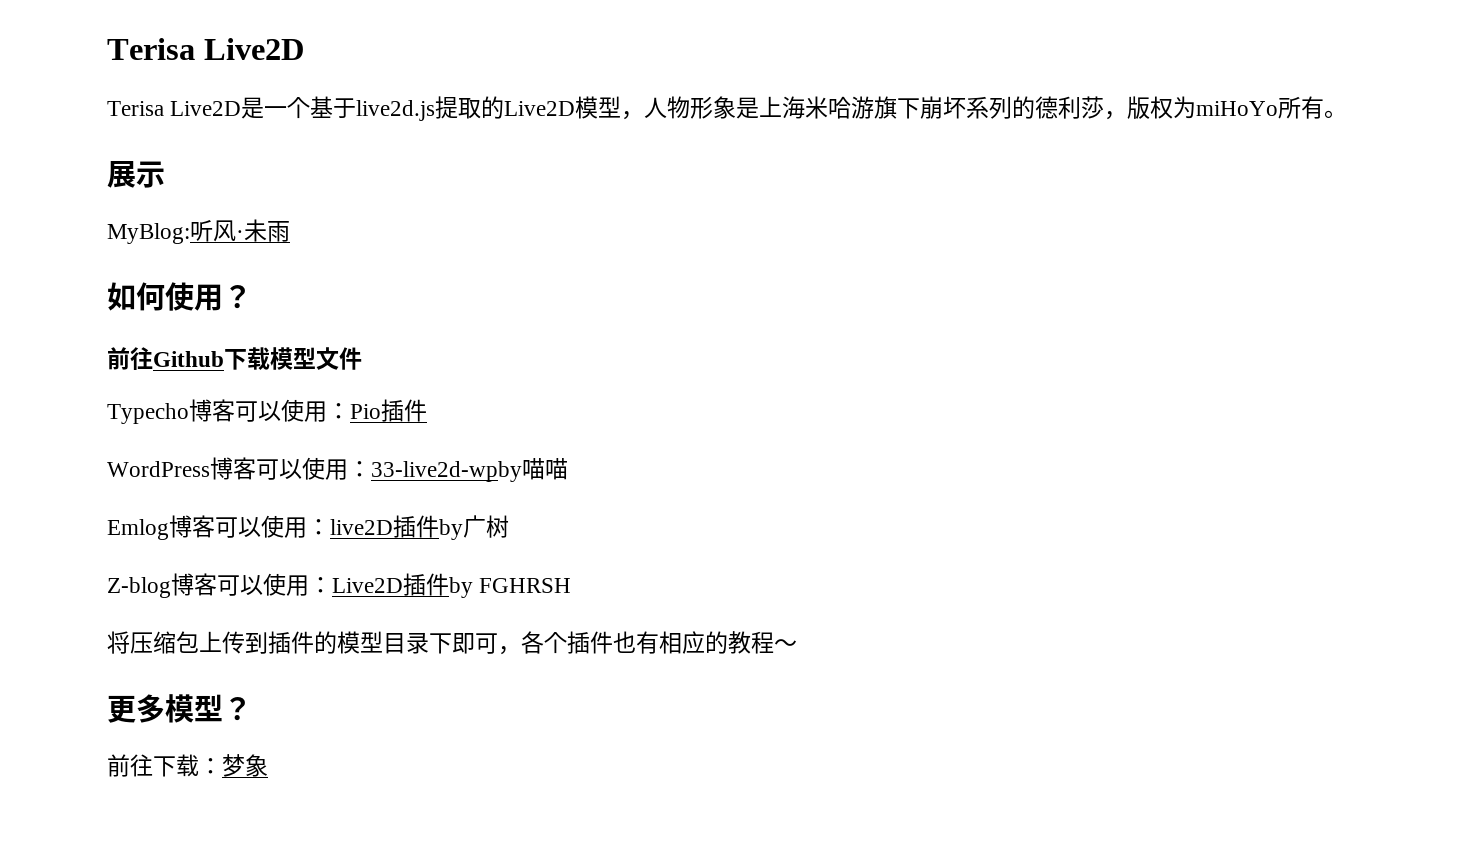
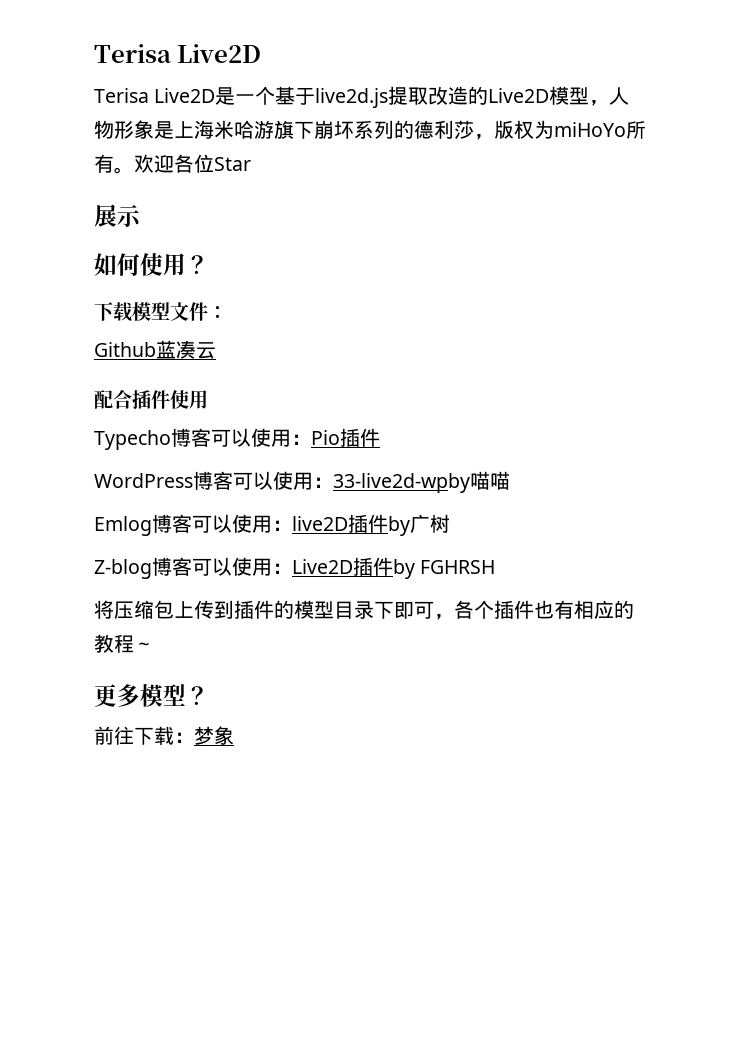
- Terisa Live2D是一个基于live2d.js提取的Live2D模型，人物形象是上海米哈游旗下崩坏系列的德利莎，版权为miHoYo所有。
+ Terisa Live2D是一个基于live2d.js提取改造的Live2D模型，人物形象是上海米哈游旗下崩坏系列的德利莎，版权为miHoYo所有。欢迎各位Star
  展示
- MyBlog:听风·未雨
- 前往Github下载模型文件
+ 下载模型文件：
+ Github蓝凑云
+ 配合插件使用

